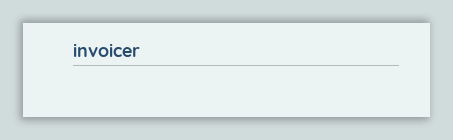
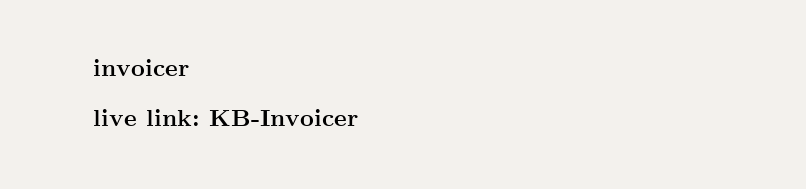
+ live link: KB-Invoicer

